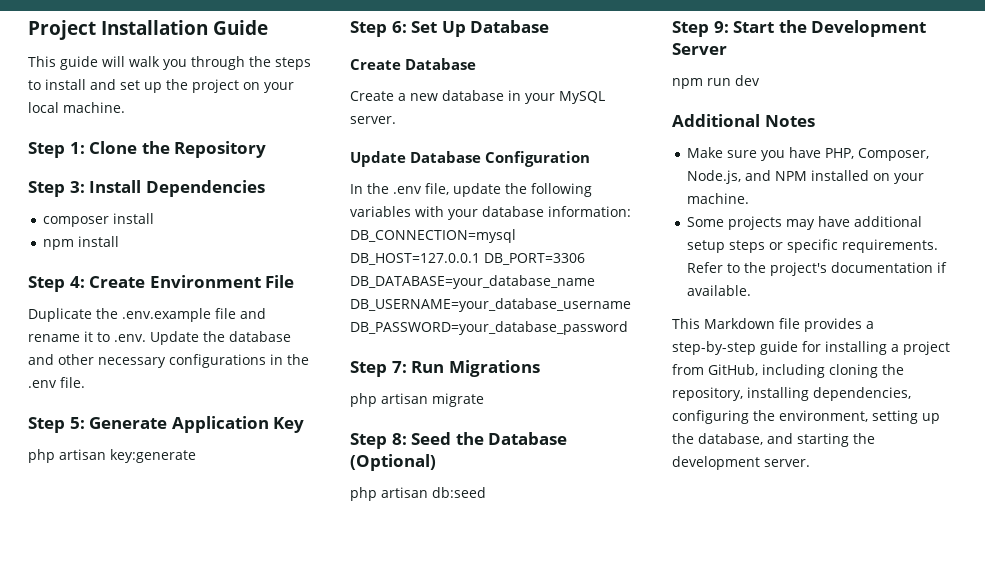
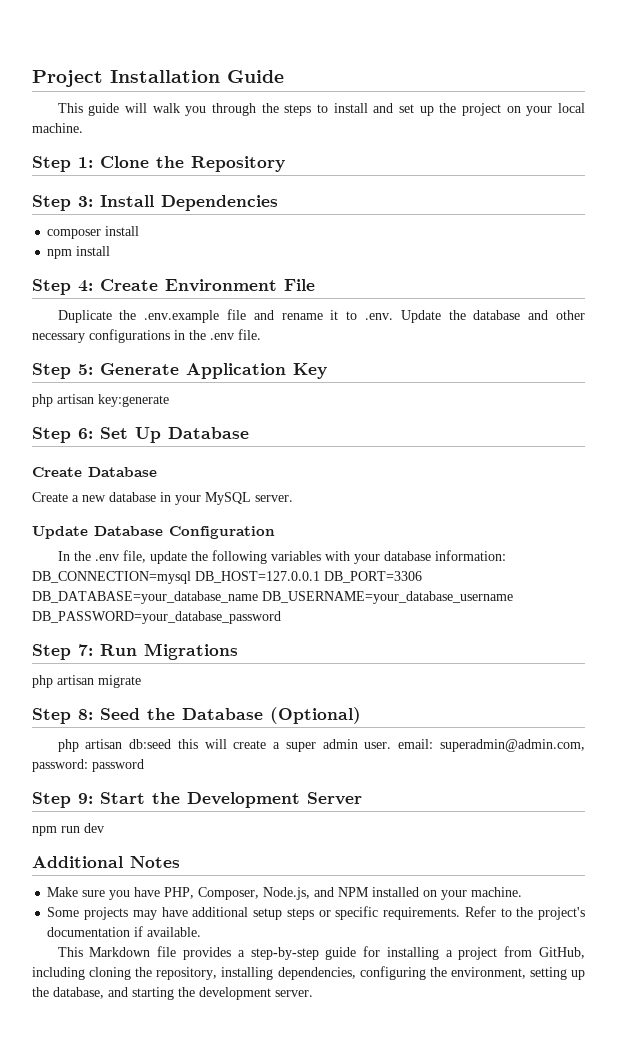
- php artisan db:seed
+ php artisan db:seed this will create a super admin user. email: superadmin@admin.com, password: password

